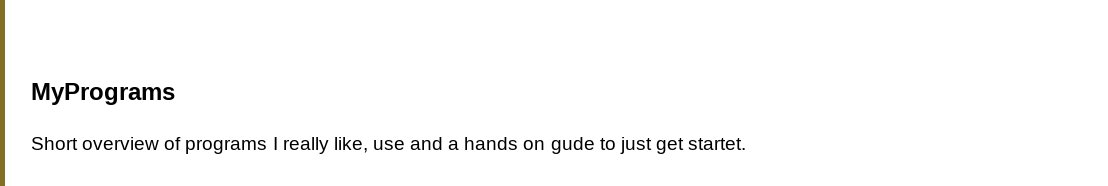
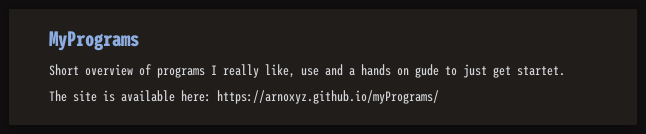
+ The site is available here: https://arnoxyz.github.io/myPrograms/

